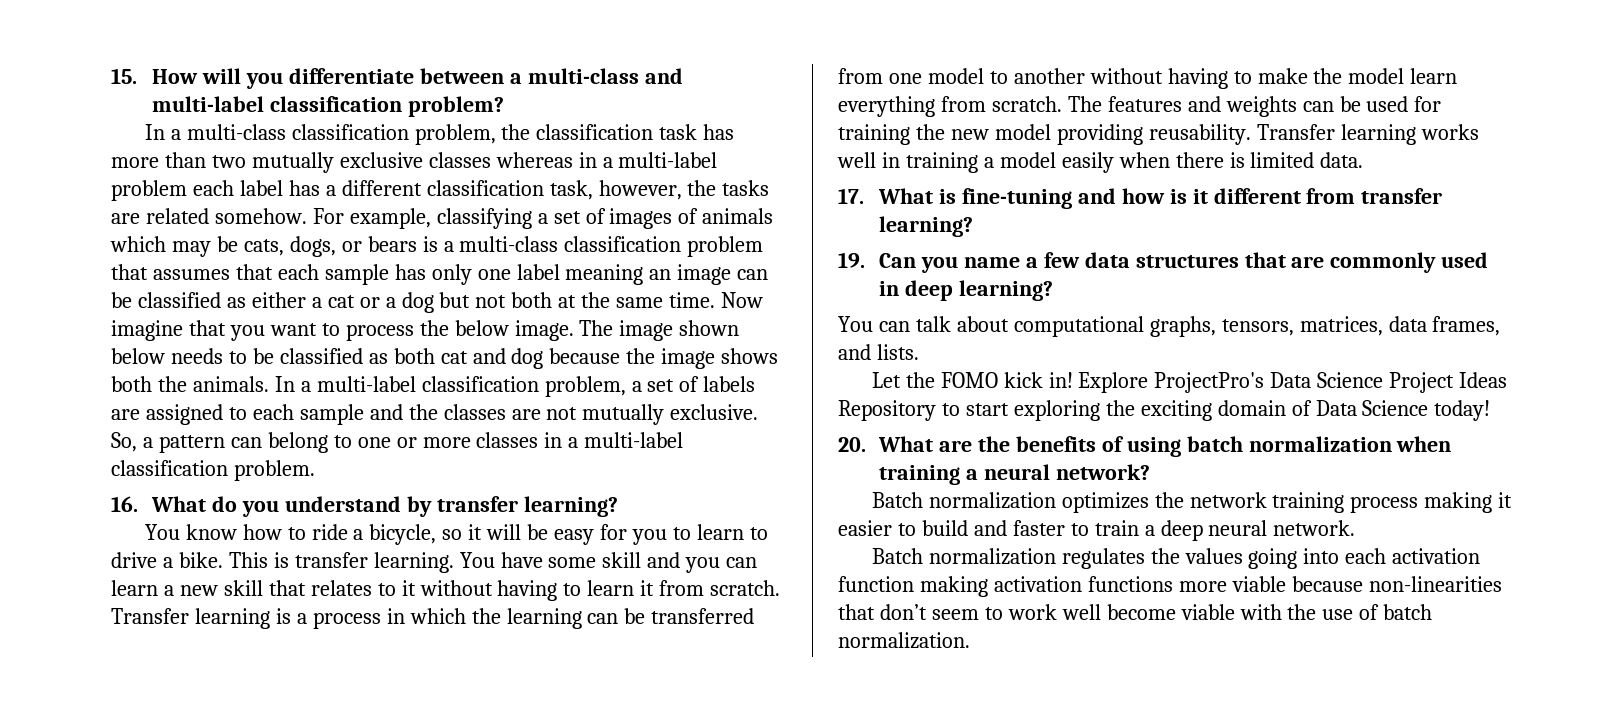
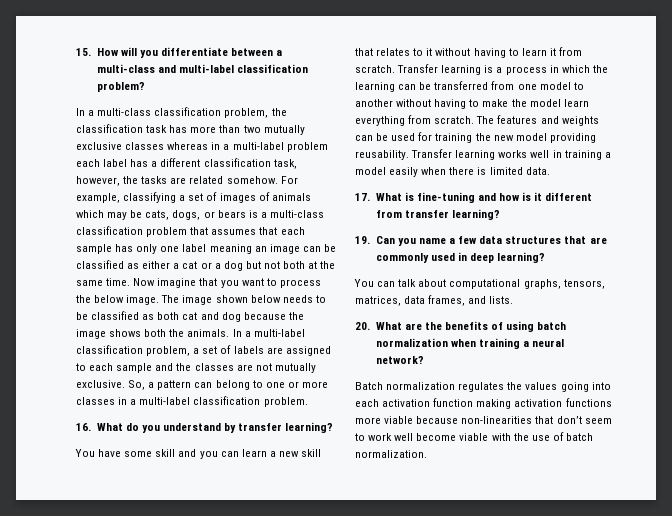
- You know how to ride a bicycle, so it will be easy for you to learn to drive a bike. This is transfer learning. You have some skill and you can learn a new skill that relates to it without having to learn it from scratch.
+ You have some skill and you can learn a new skill that relates to it without having to learn it from scratch.
- Let the FOMO kick in! Explore ProjectPro's Data Science Project Ideas Repository to start exploring the exciting domain of Data Science today!
- Batch normalization optimizes the network training process making it easier to build and faster to train a deep neural network.

